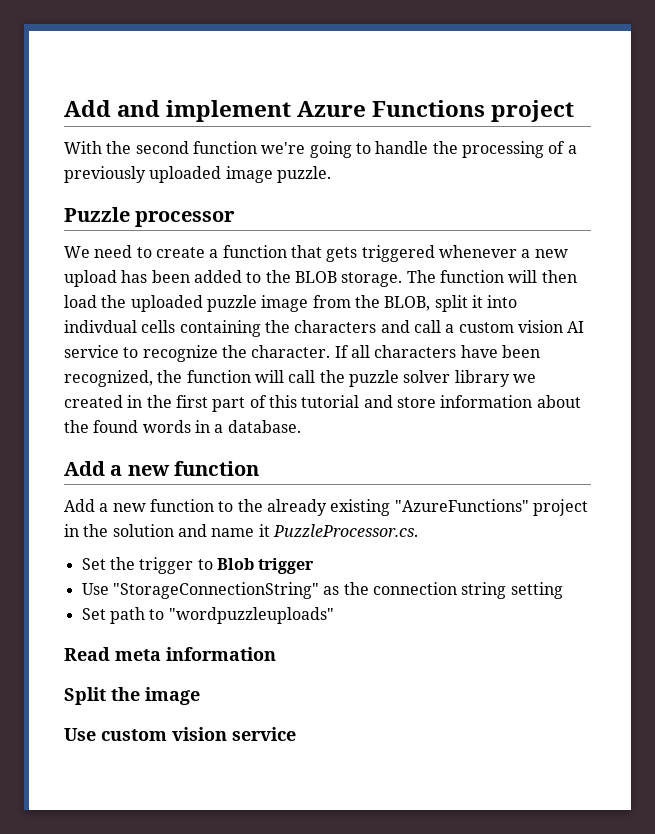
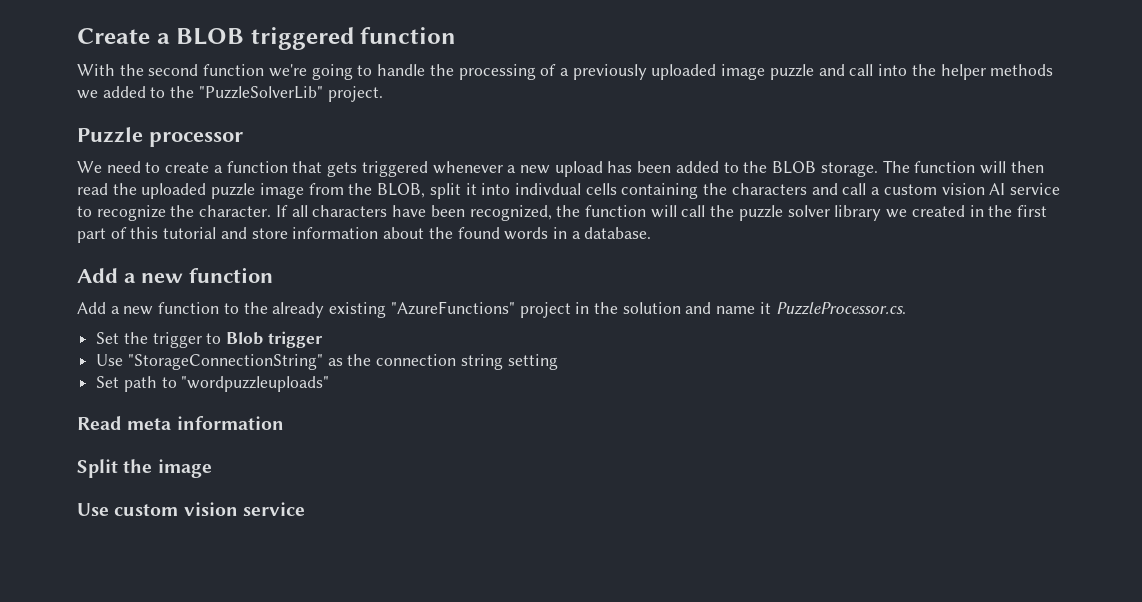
- Add and implement Azure Functions project
+ Create a BLOB triggered function
- With the second function we're going to handle the processing of a previously uploaded image puzzle.
+ With the second function we're going to handle the processing of a previously uploaded image puzzle and call into the helper methods we added to the "PuzzleSolverLib" project.
- The function will then load the uploaded puzzle image from the BLOB, split it into indivdual cells containing the characters and call a custom vision AI service to recognize the character.
+ The function will then read the uploaded puzzle image from the BLOB, split it into indivdual cells containing the characters and call a custom vision AI service to recognize the character.

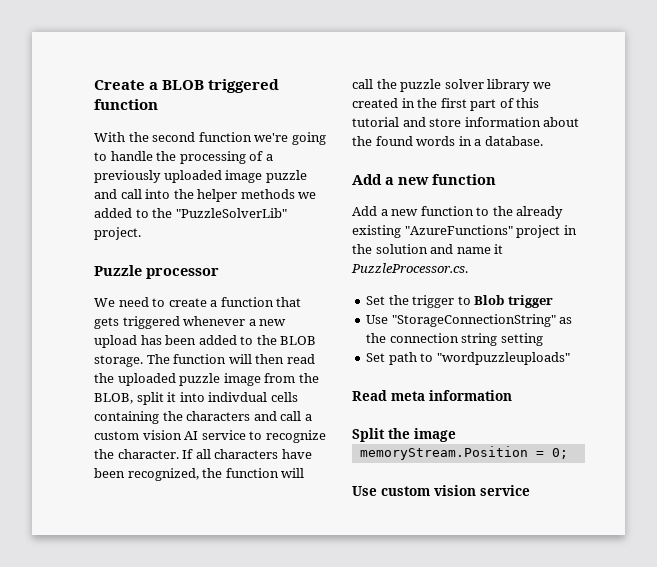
+ memoryStream.Position = 0;

